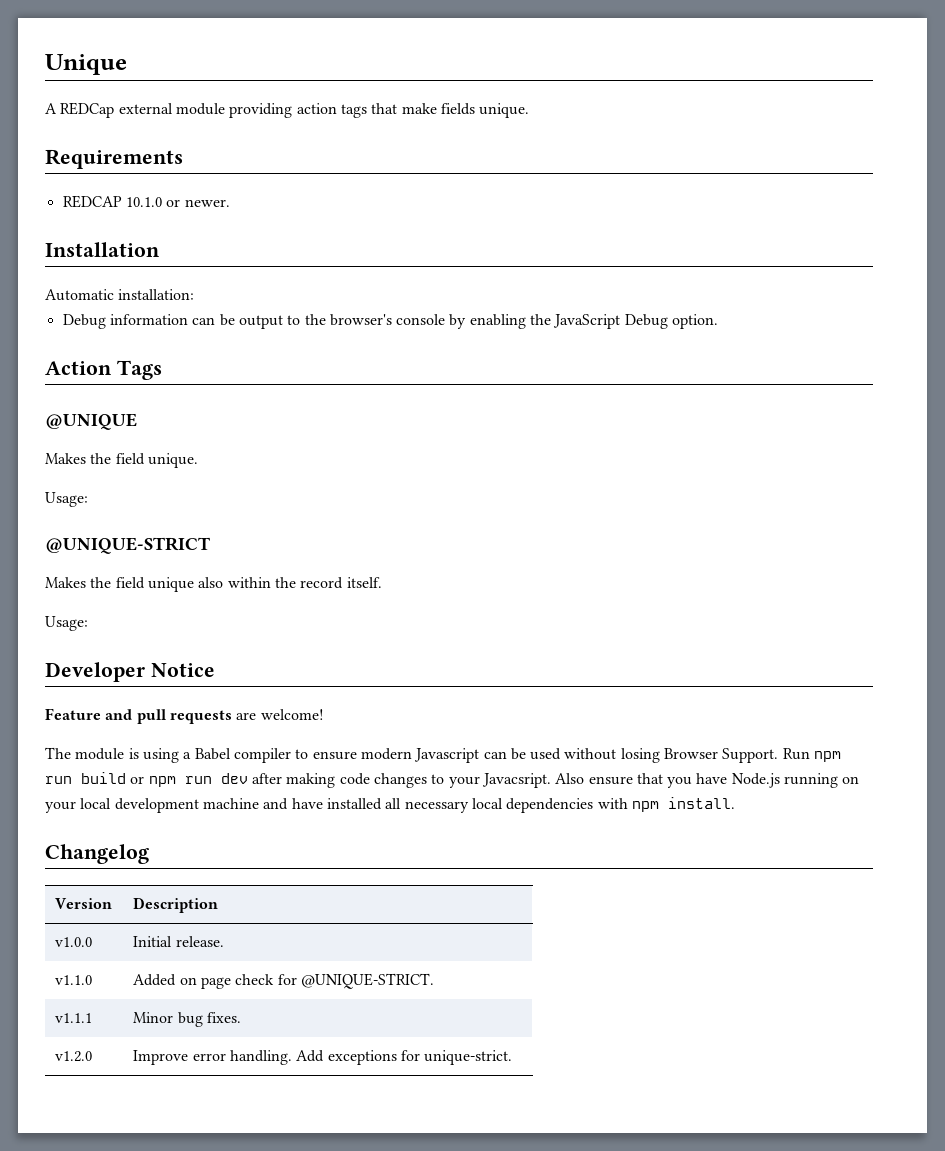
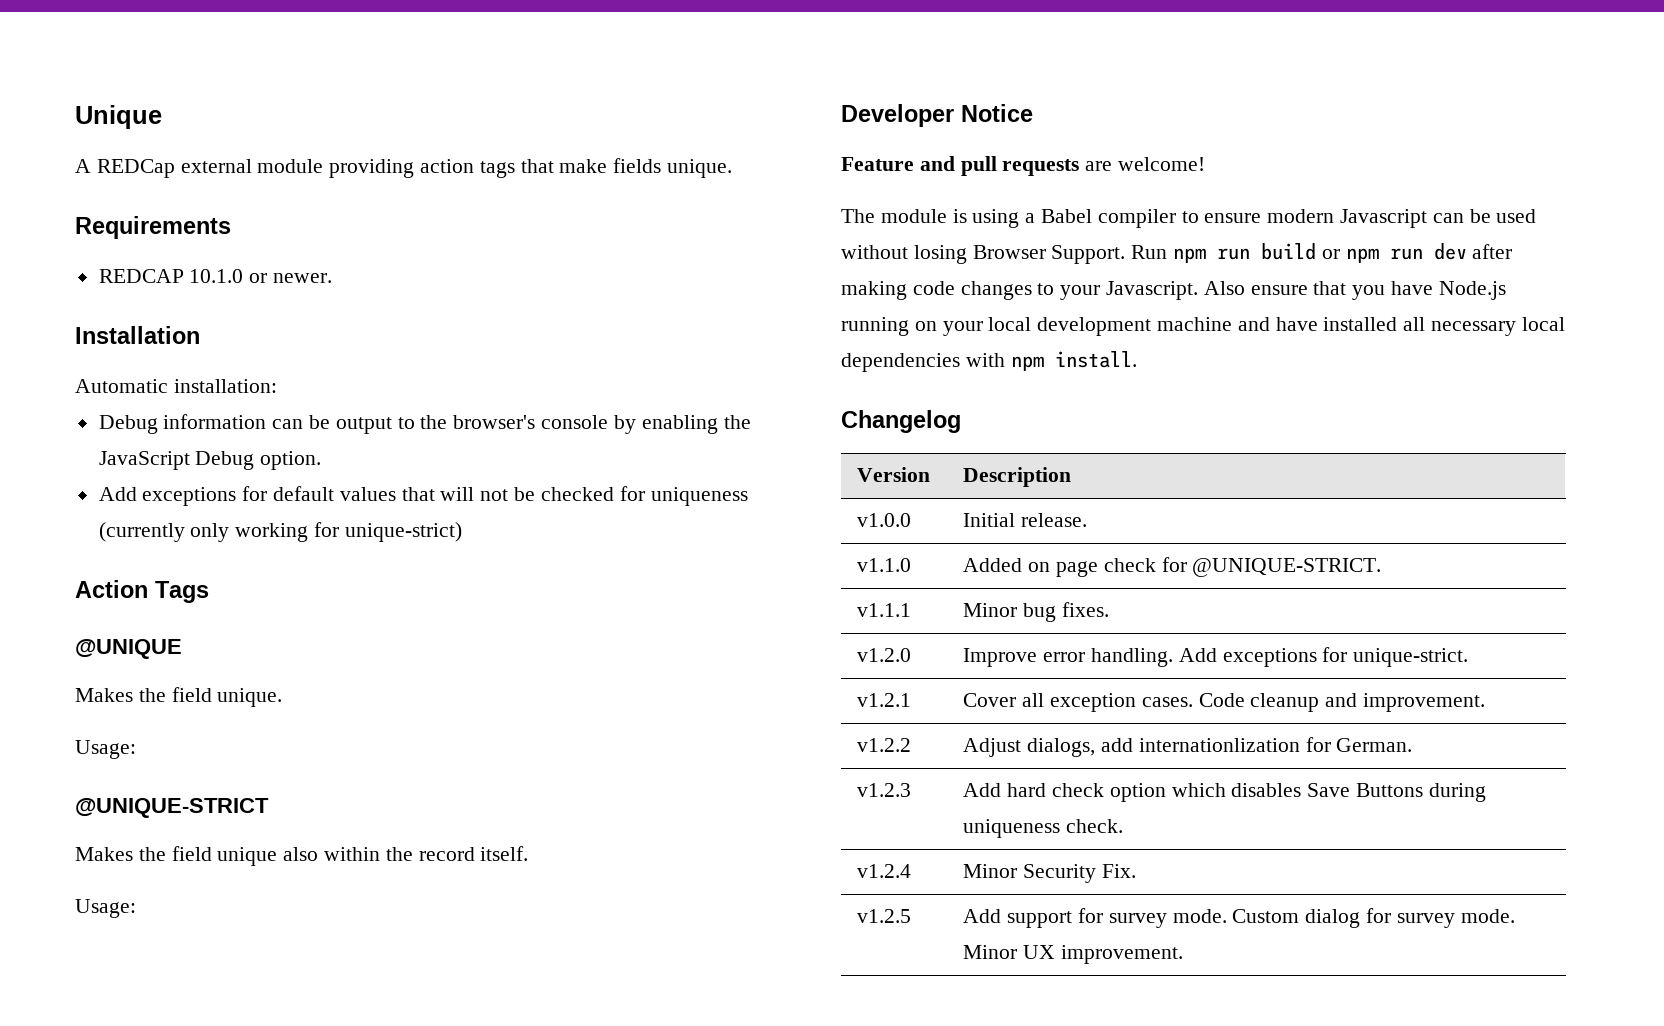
+ Add exceptions for default values that will not be checked for uniqueness (currently only working for unique-strict)
- Run npm run build or npm run dev after making code changes to your Javacsript.
+ Run npm run build or npm run dev after making code changes to your Javascript.
+ v1.2.1 | Cover all exception cases. Code cleanup and improvement.
+ v1.2.2 | Adjust dialogs, add internationlization for German.
+ v1.2.3 | Add hard check option which disables Save Buttons during uniqueness check.
+ v1.2.4 | Minor Security Fix.
+ v1.2.5 | Add support for survey mode. Custom dialog for survey mode. Minor UX improvement.

